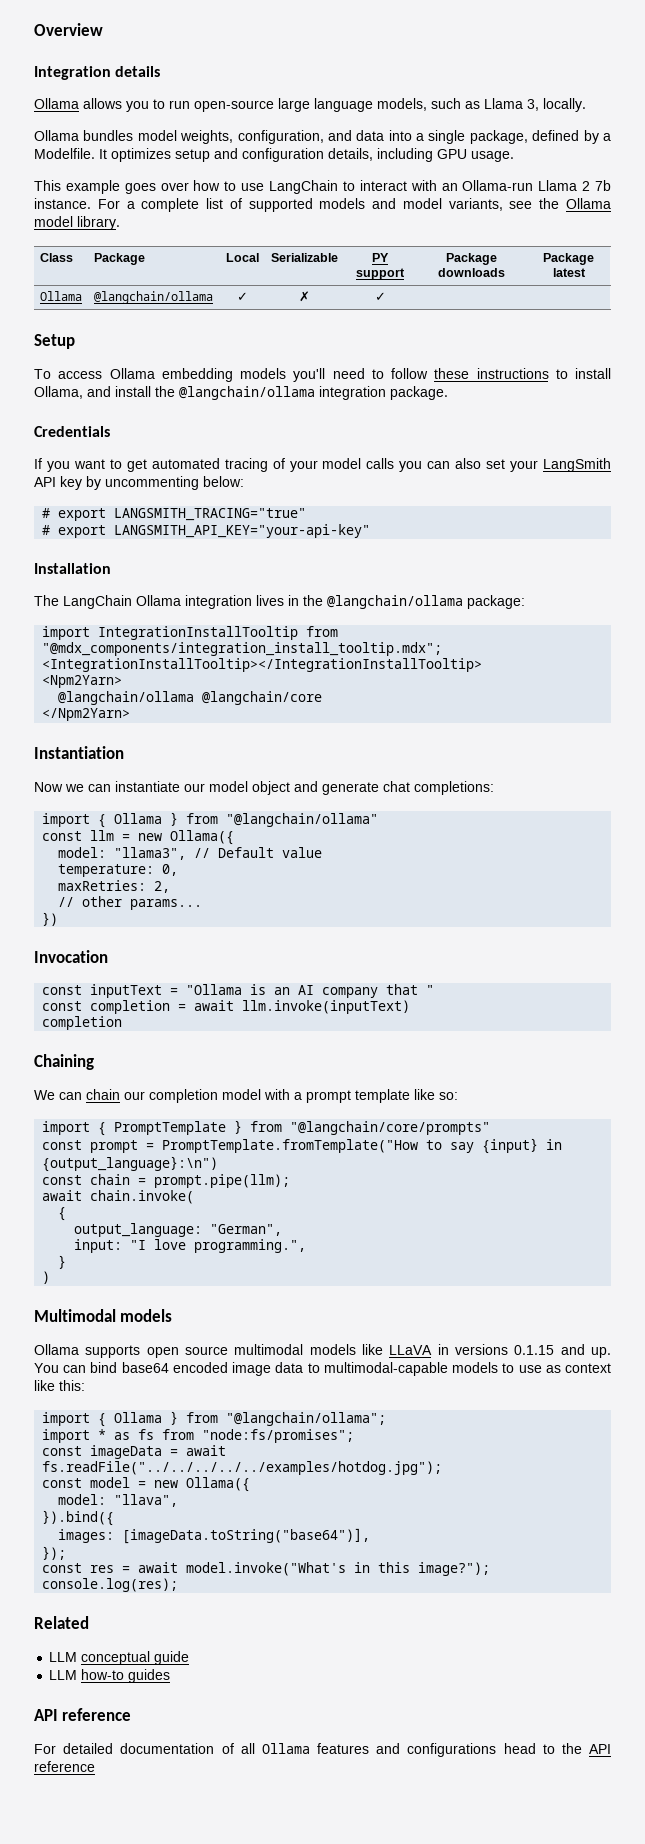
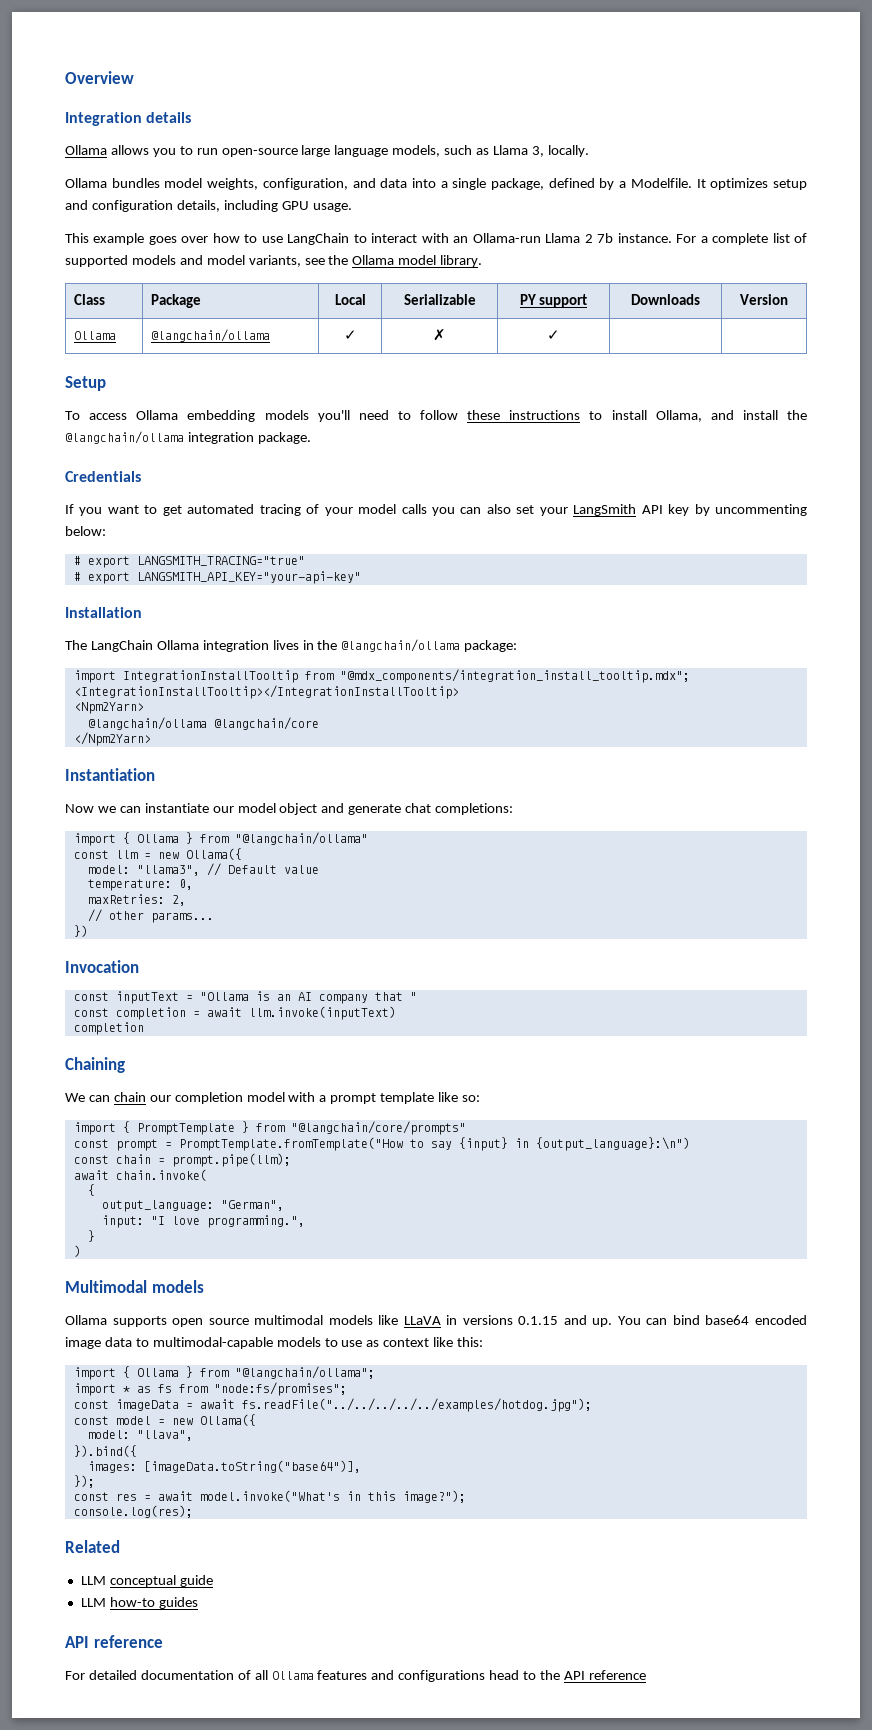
- Class | Package | Local | Serializable | PY support | Package downloads | Package latest
+ Class | Package | Local | Serializable | PY support | Downloads | Version

